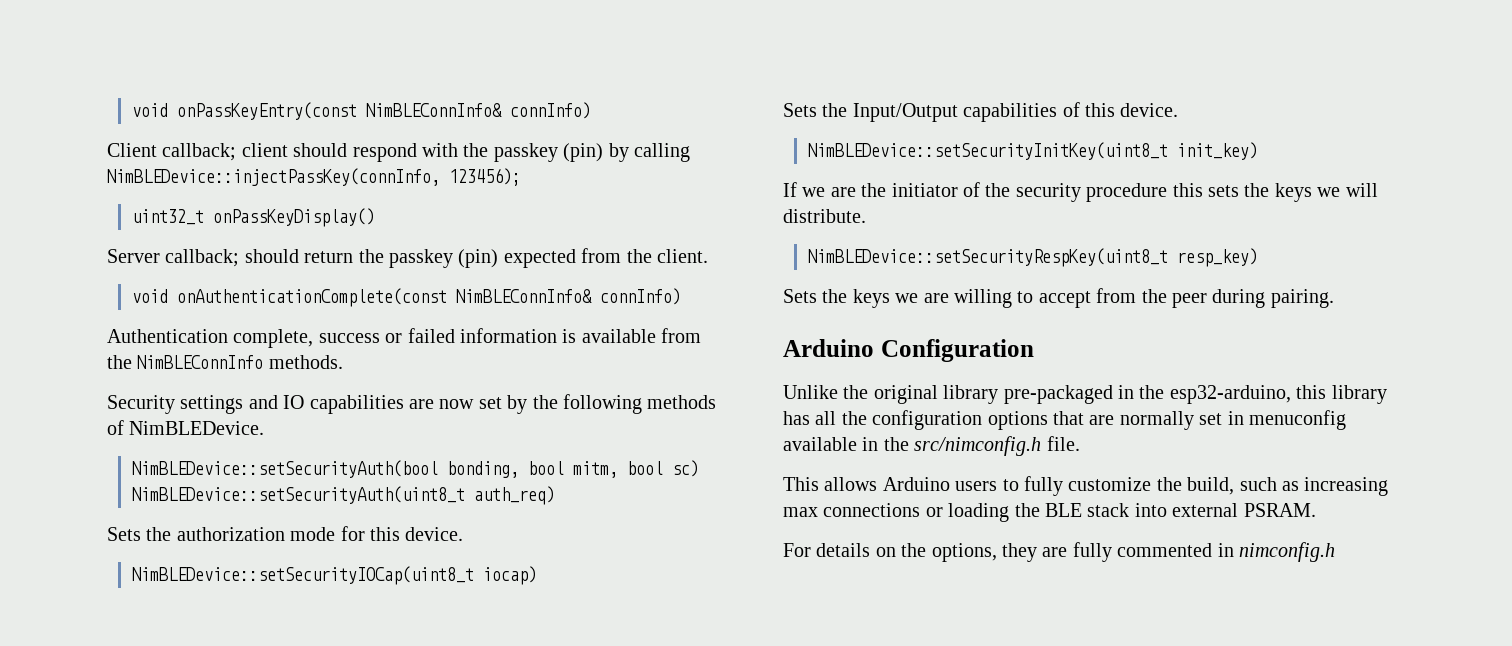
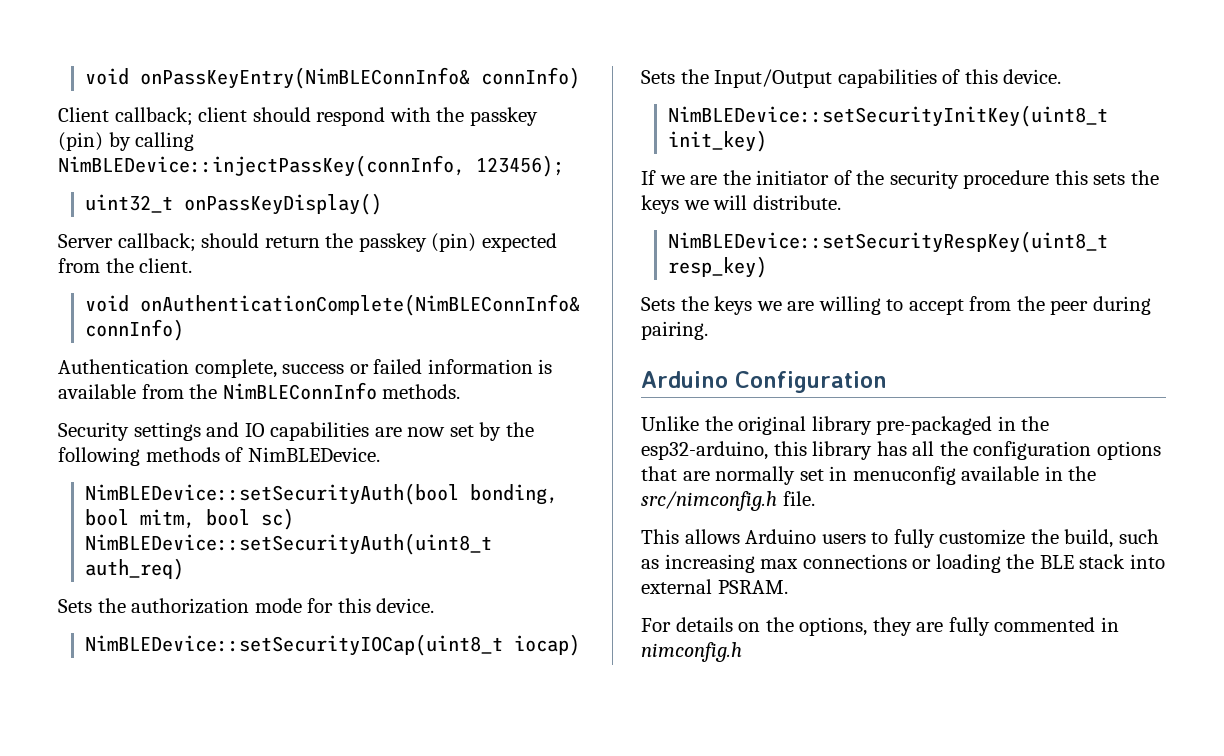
- void onPassKeyEntry(const NimBLEConnInfo& connInfo)
+ void onPassKeyEntry(NimBLEConnInfo& connInfo)
- void onAuthenticationComplete(const NimBLEConnInfo& connInfo)
+ void onAuthenticationComplete(NimBLEConnInfo& connInfo)

